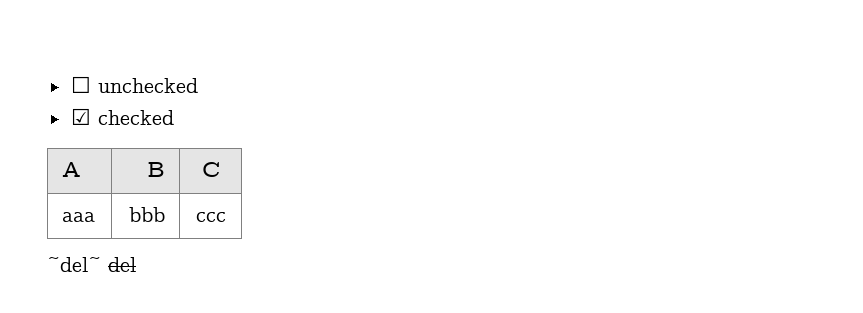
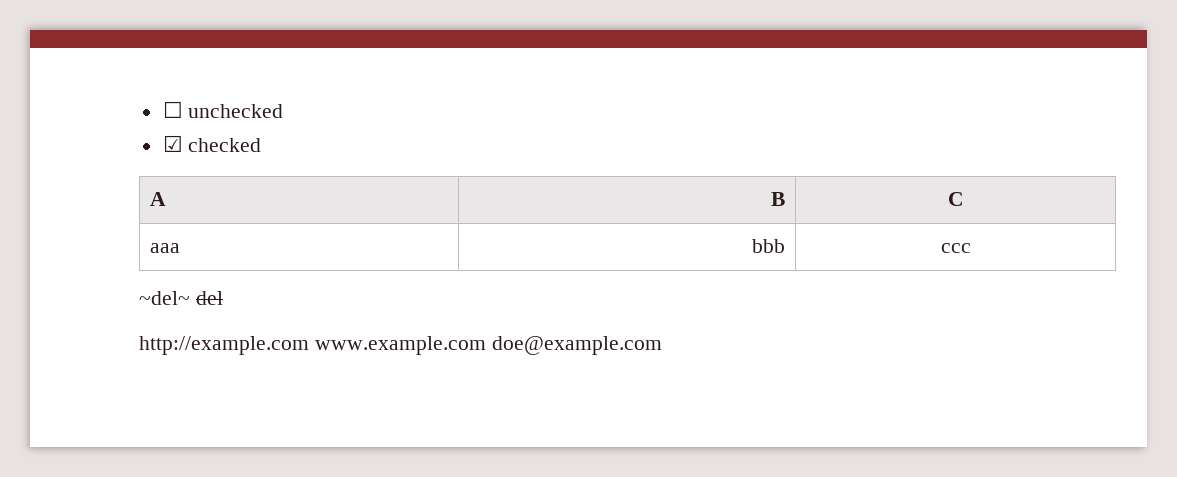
+ http://example.com www.example.com doe@example.com

